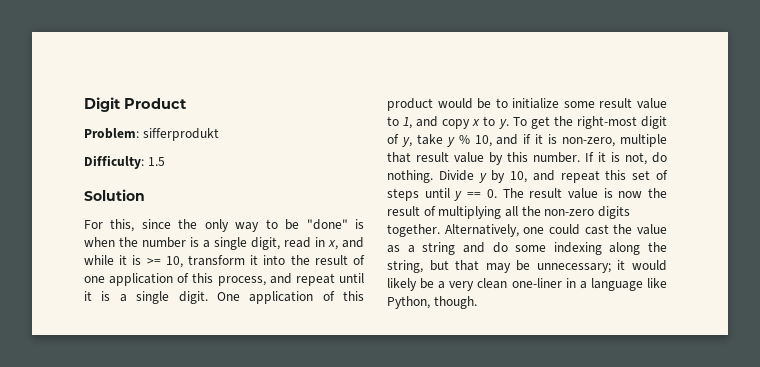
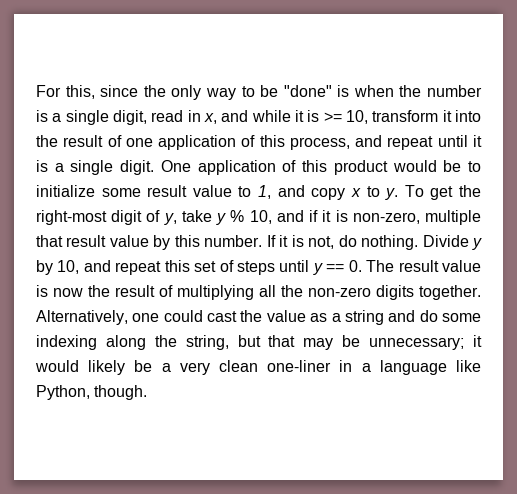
- Digit Product
- Problem: sifferprodukt
- Difficulty: 1.5
- Solution

